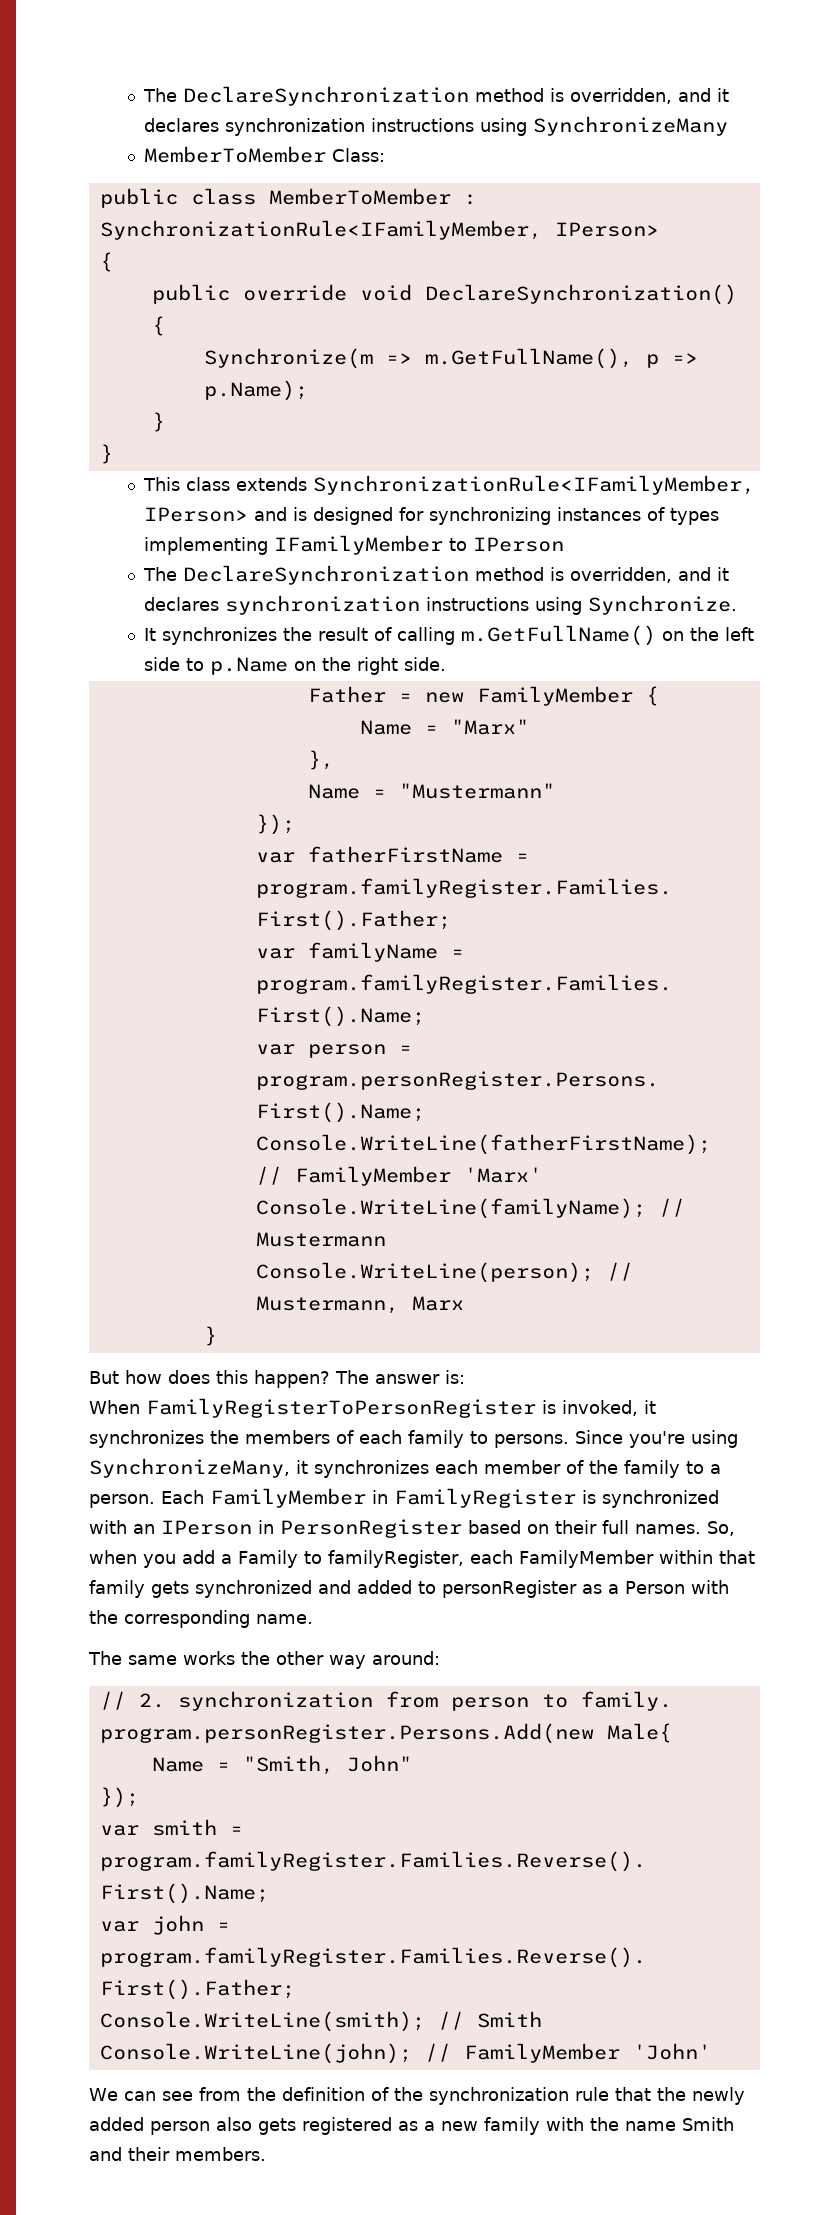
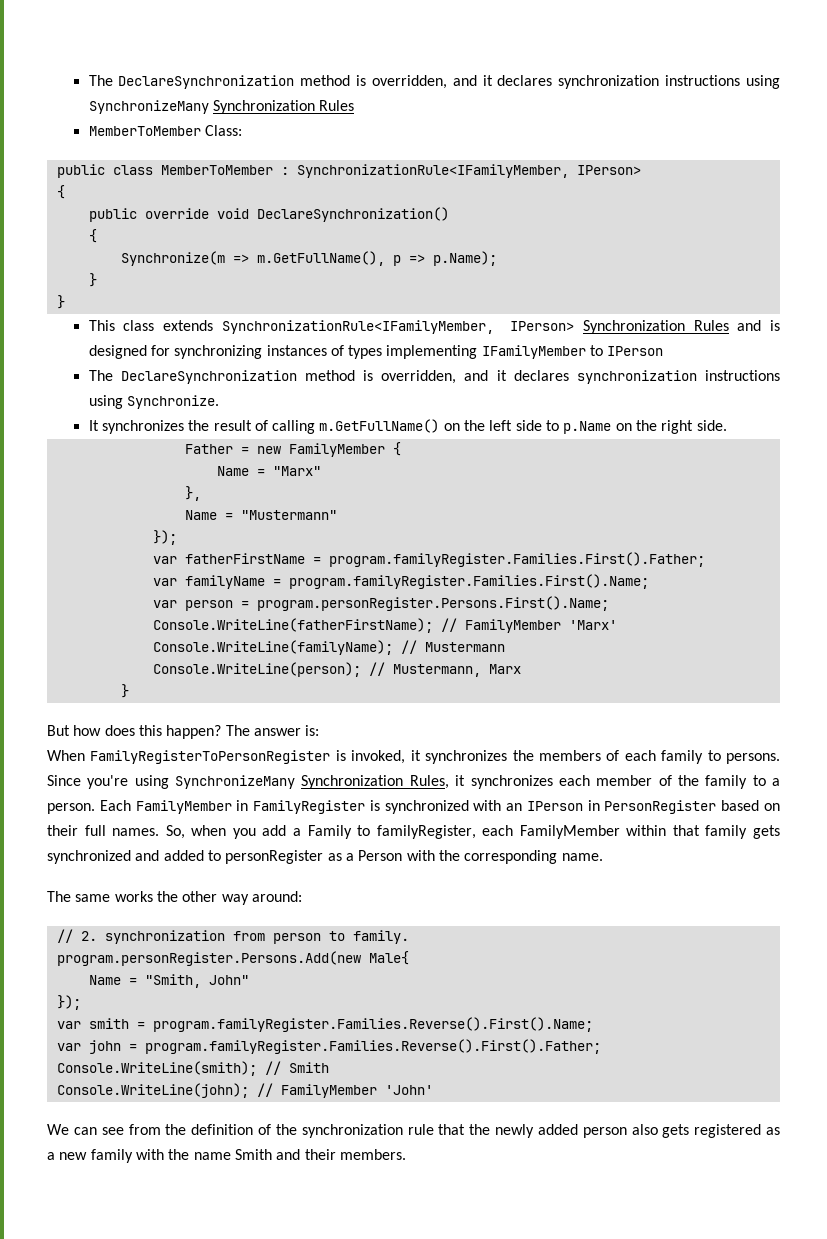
- The DeclareSynchronization method is overridden, and it declares synchronization instructions using SynchronizeMany
+ The DeclareSynchronization method is overridden, and it declares synchronization instructions using SynchronizeMany Synchronization Rules
- This class extends SynchronizationRule<IFamilyMember, IPerson> and is designed for synchronizing instances of types implementing IFamilyMember to IPerson
+ This class extends SynchronizationRule<IFamilyMember, IPerson> Synchronization Rules and is designed for synchronizing instances of types implementing IFamilyMember to IPerson
- Since you're using SynchronizeMany, it synchronizes each member of the family to a person.
+ Since you're using SynchronizeMany Synchronization Rules, it synchronizes each member of the family to a person.

